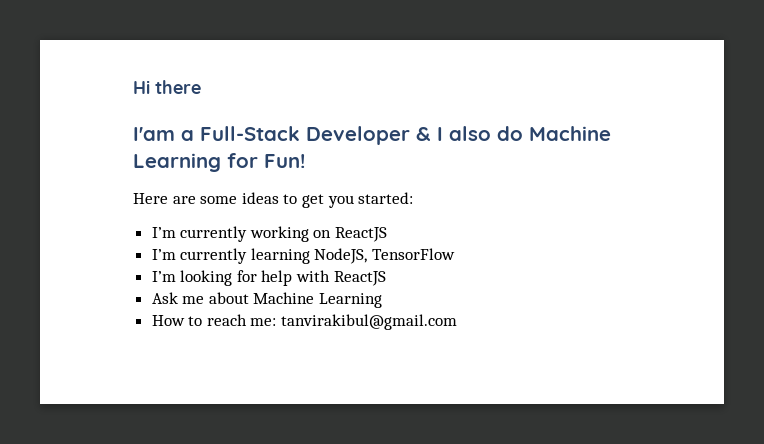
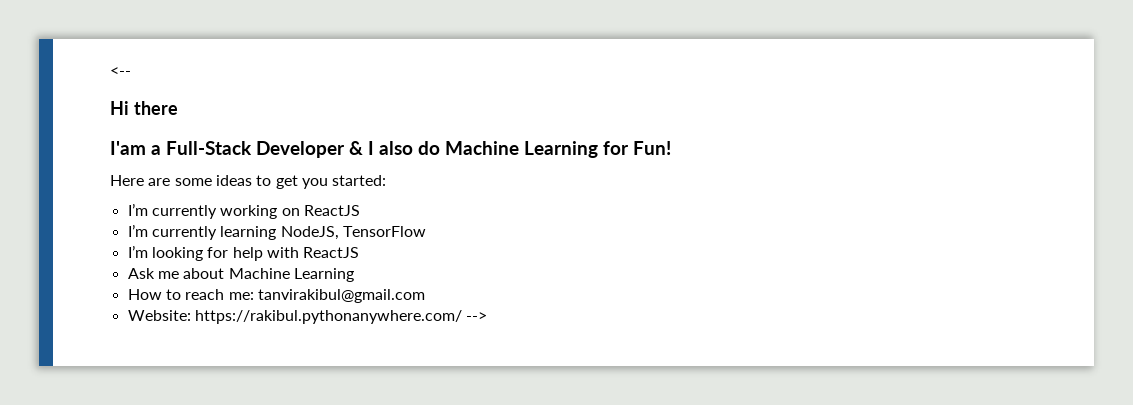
+ <--
+ Website: https://rakibul.pythonanywhere.com/ -->

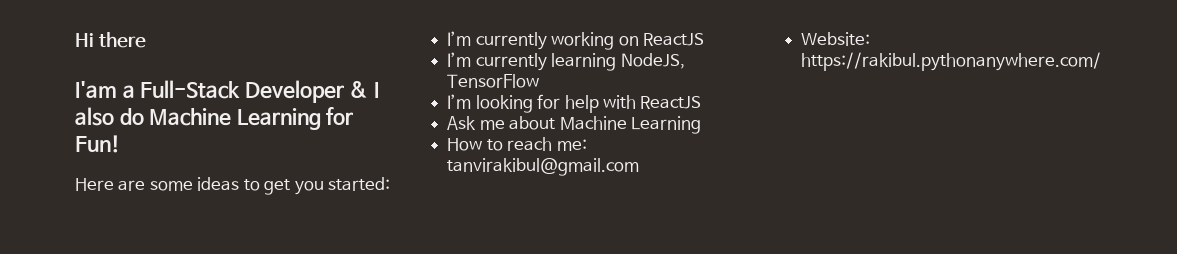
- <--
- Website: https://rakibul.pythonanywhere.com/ -->
+ Website: https://rakibul.pythonanywhere.com/

